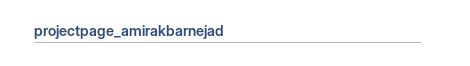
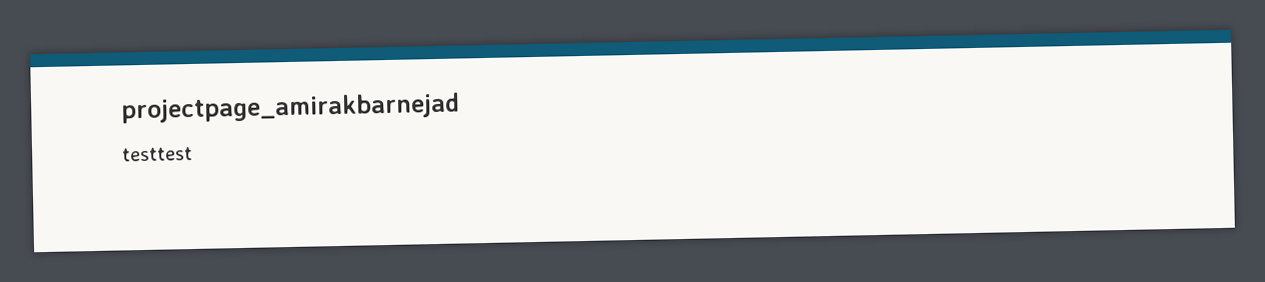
+ testtest

